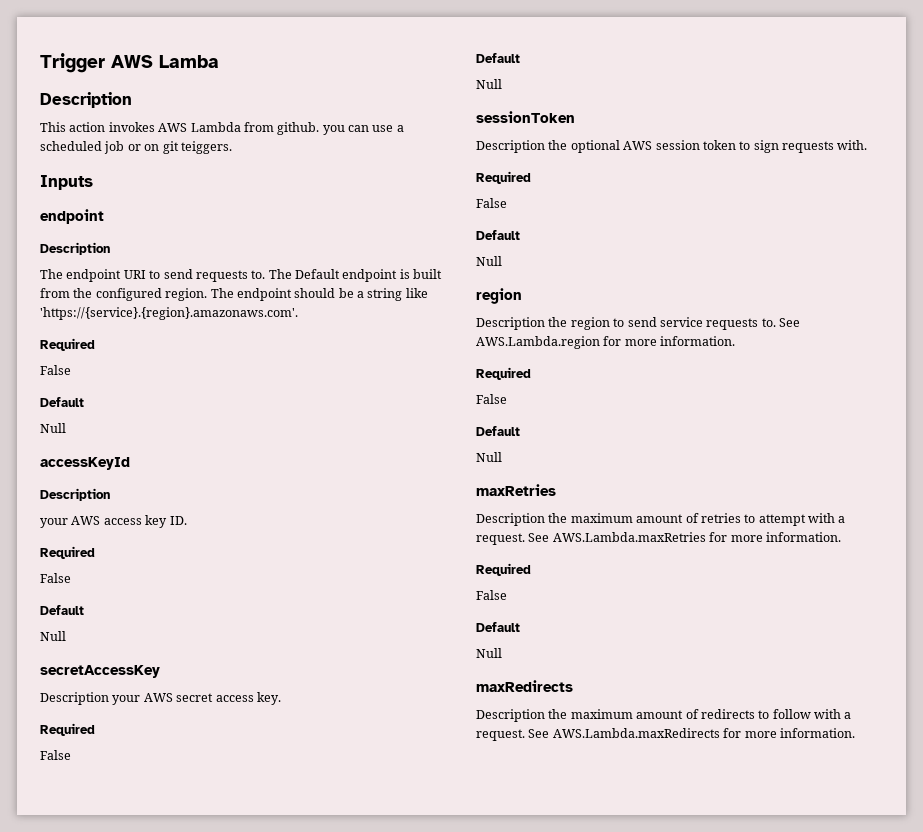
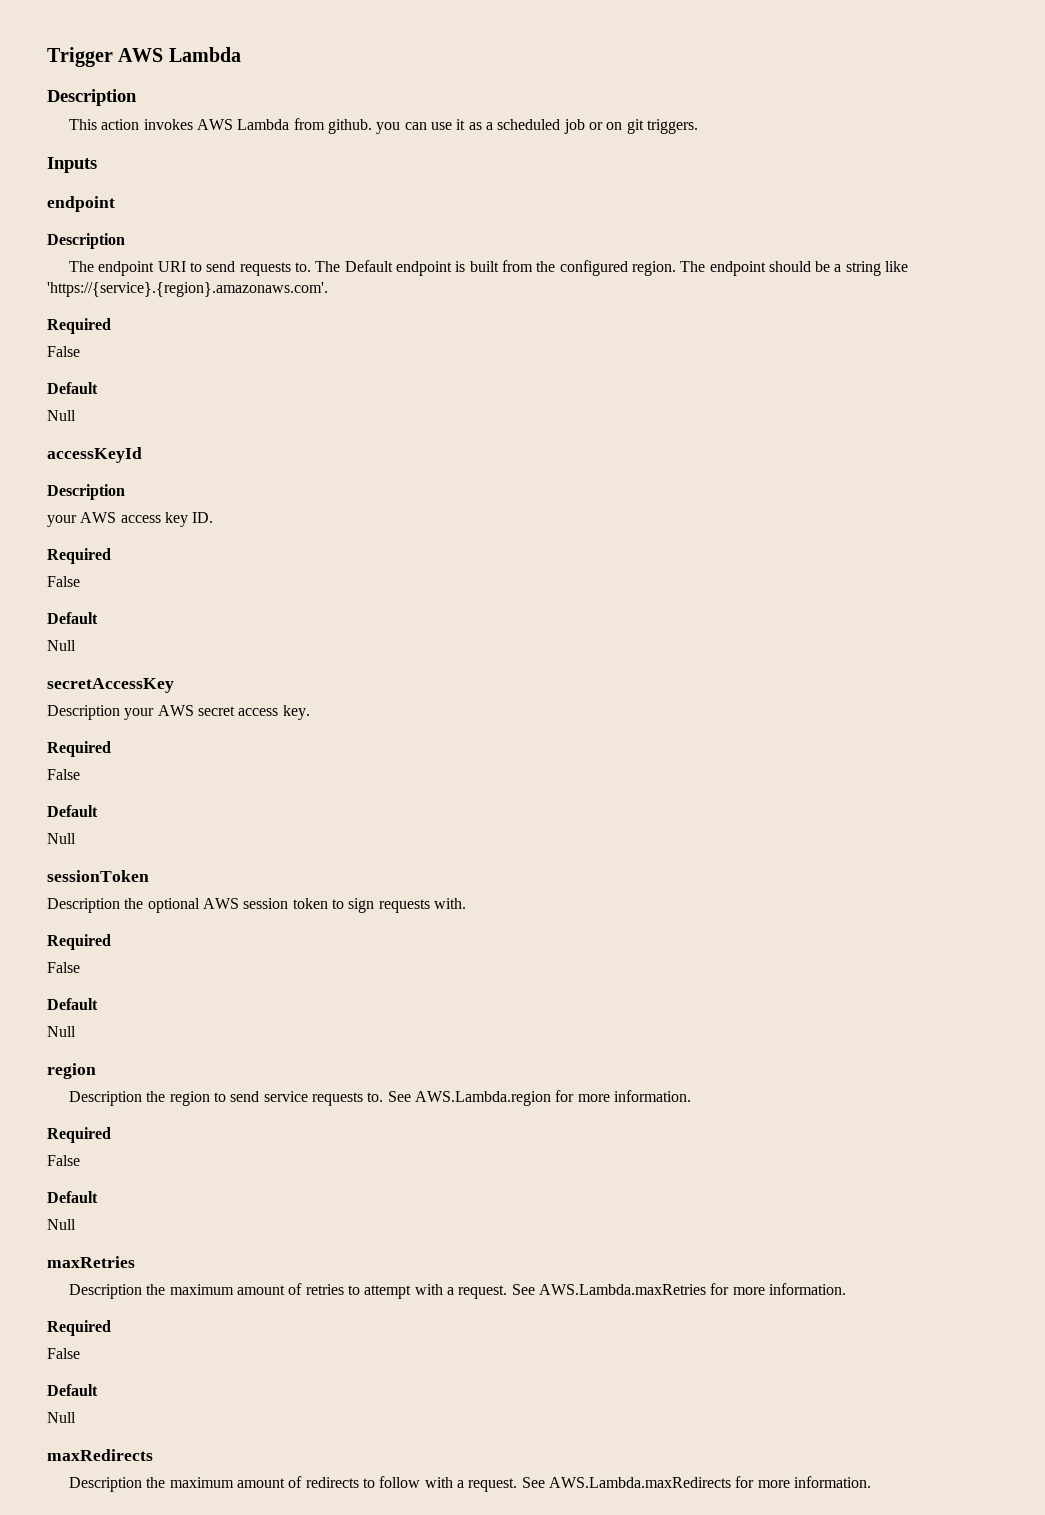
- Trigger AWS Lamba
+ Trigger AWS Lambda
- This action invokes AWS Lambda from github. you can use a scheduled job or on git teiggers.
+ This action invokes AWS Lambda from github. you can use it as a scheduled job or on git triggers.

